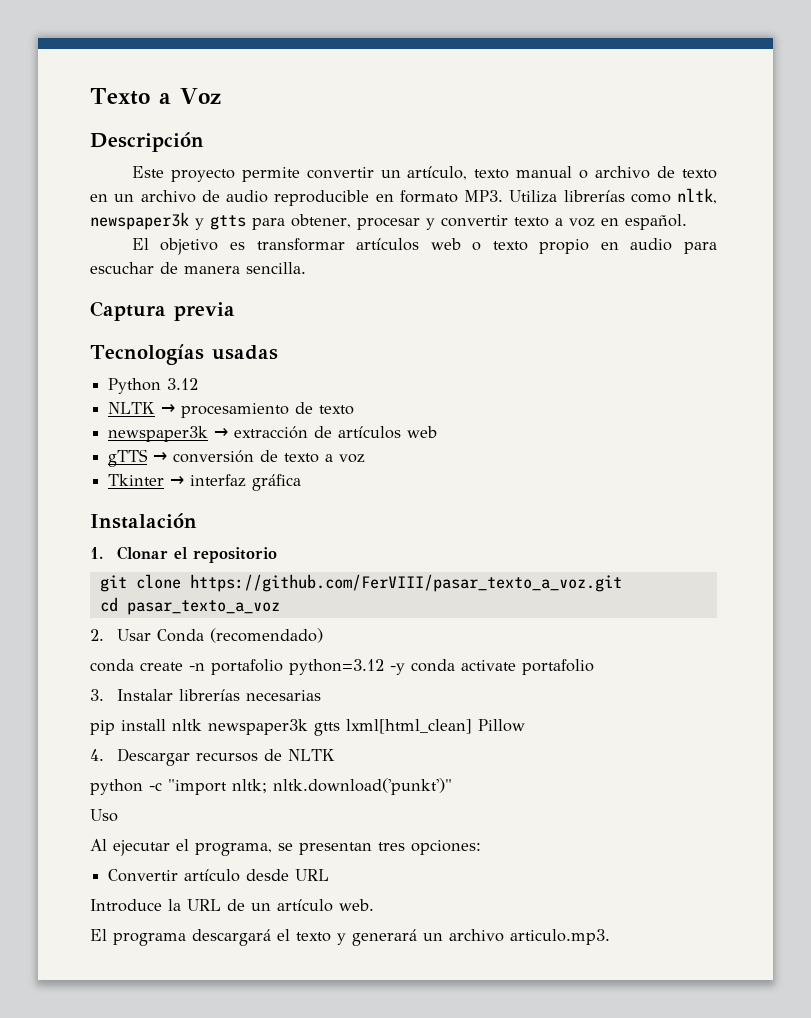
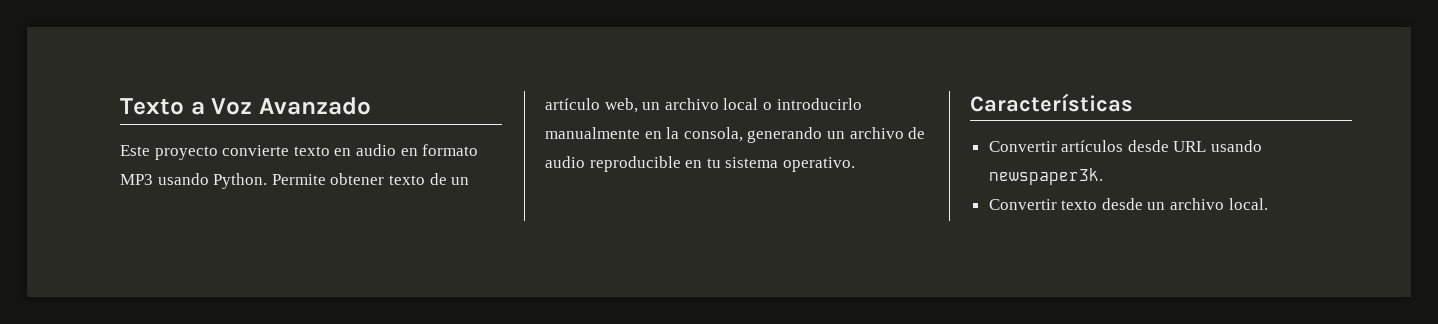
- Texto a Voz
- Descripción
+ Texto a Voz Avanzado
- Este proyecto permite convertir un artículo, texto manual o archivo de texto en un archivo de audio reproducible en formato MP3. Utiliza librerías como nltk, newspaper3k y gtts para obtener, procesar y convertir texto a voz en español.
- El objetivo es transformar artículos web o texto propio en audio para escuchar de manera sencilla.
- Captura previa
- Tecnologías usadas
- Python 3.12
- NLTK → procesamiento de texto
- newspaper3k → extracción de artículos web
- gTTS → conversión de texto a voz
- Tkinter → interfaz gráfica
- Instalación
- 1. Clonar el repositorio
- git clone https://github.com/FerVIII/pasar_texto_a_voz.git
- cd pasar_texto_a_voz
- 2. Usar Conda (recomendado)
- conda create -n portafolio python=3.12 -y conda activate portafolio
- 3. Instalar librerías necesarias
- pip install nltk newspaper3k gtts lxml[html_clean] Pillow
- 4. Descargar recursos de NLTK
- python -c "import nltk; nltk.download('punkt')"
- Uso
- Al ejecutar el programa, se presentan tres opciones:
- Convertir artículo desde URL
- Introduce la URL de un artículo web.
- El programa descargará el texto y generará un archivo articulo.mp3.
+ Este proyecto convierte texto en audio en formato MP3 usando Python. Permite obtener texto de un artículo web, un archivo local o introducirlo manualmente en la consola, generando un archivo de audio reproducible en tu sistema operativo.
+ Características
+ Convertir artículos desde URL usando newspaper3k.
+ Convertir texto desde un archivo local.

